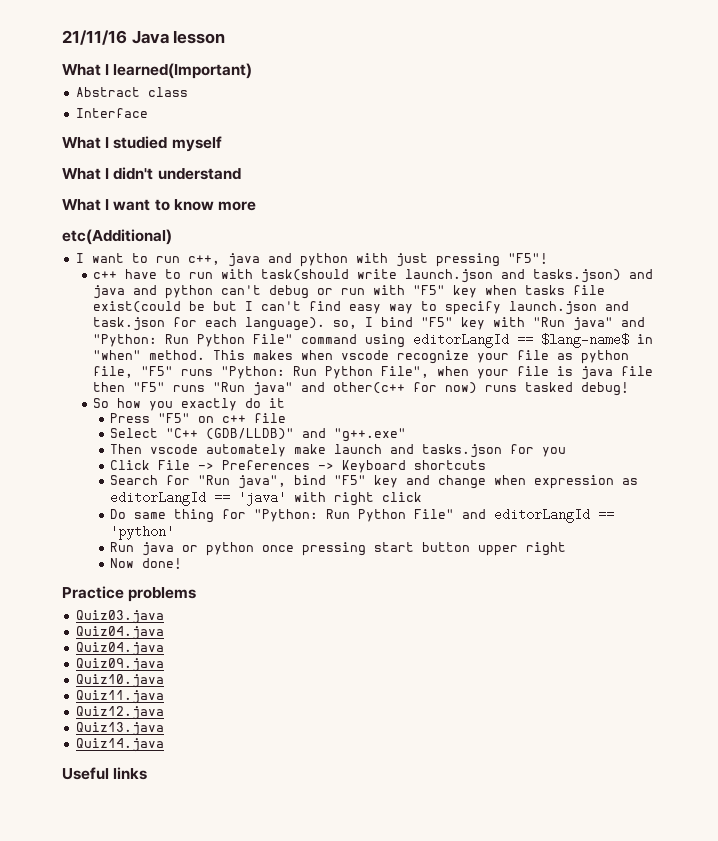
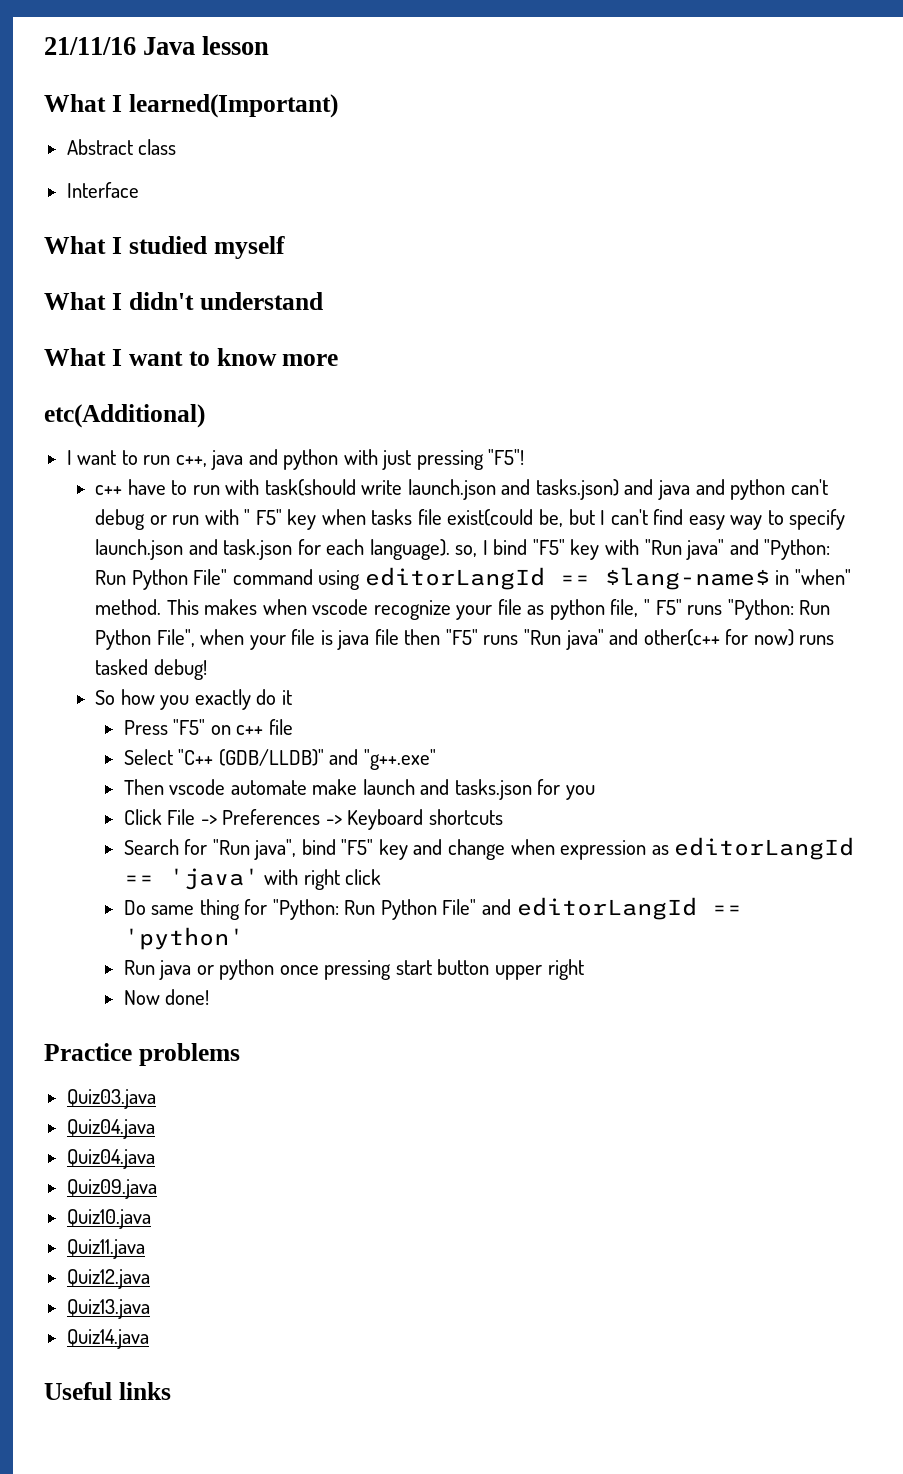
- c++ have to run with task(should write launch.json and tasks.json) and java and python can't debug or run with "F5" key when tasks file exist(could be but I can't find easy way to specify launch.json and task.json for each language). so, I bind "F5" key with "Run java" and "Python: Run Python File" command using editorLangId == $lang-name$ in "when" method.
+ c++ have to run with task(should write launch.json and tasks.json) and java and python can't debug or run with " F5" key when tasks file exist(could be, but I can't find easy way to specify launch.json and task.json for each language). so, I bind "F5" key with "Run java" and "Python: Run Python File" command using editorLangId == $lang-name$ in "when" method.
- This makes when vscode recognize your file as python file, "F5" runs "Python: Run Python File", when your file is java file then "F5" runs "Run java" and other(c++ for now) runs tasked debug!
+ This makes when vscode recognize your file as python file, " F5" runs "Python: Run Python File", when your file is java file then "F5" runs "Run java" and other(c++ for now) runs tasked debug!
- Then vscode automately make launch and tasks.json for you
+ Then vscode automate make launch and tasks.json for you

